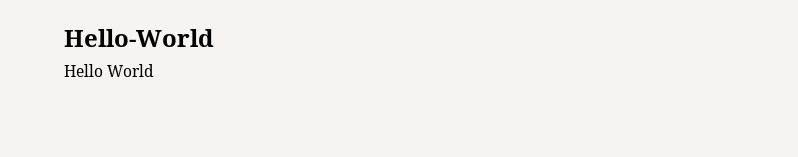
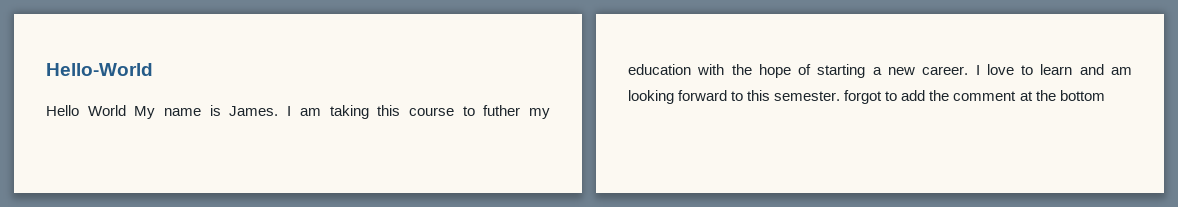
- Hello World
+ Hello World My name is James. I am taking this course to futher my education with the hope of starting a new career. I love to learn and am looking forward to this semester. forgot to add the comment at the bottom

